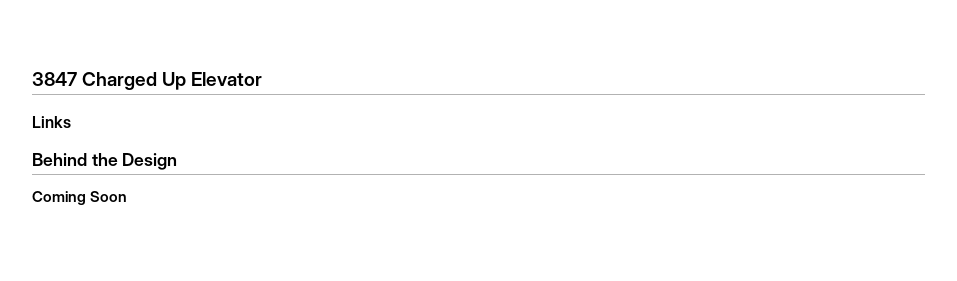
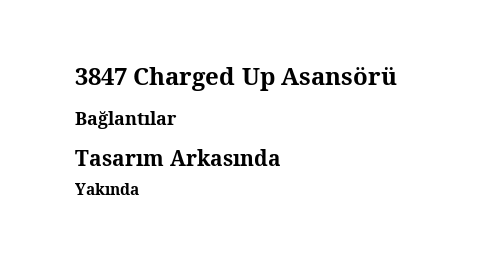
- 3847 Charged Up Elevator
- Links
- Behind the Design
- Coming Soon
+ 3847 Charged Up Asansörü
+ Bağlantılar
+ Tasarım Arkasında
+ Yakında

